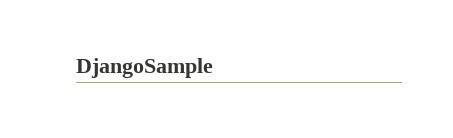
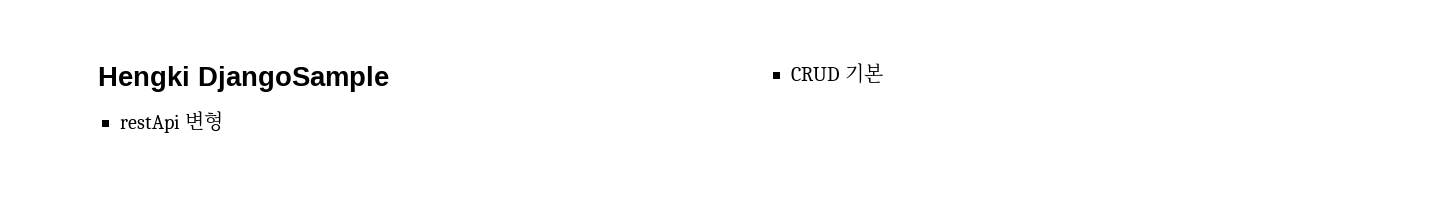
- DjangoSample
+ Hengki DjangoSample
+ restApi 변형
+ CRUD 기본

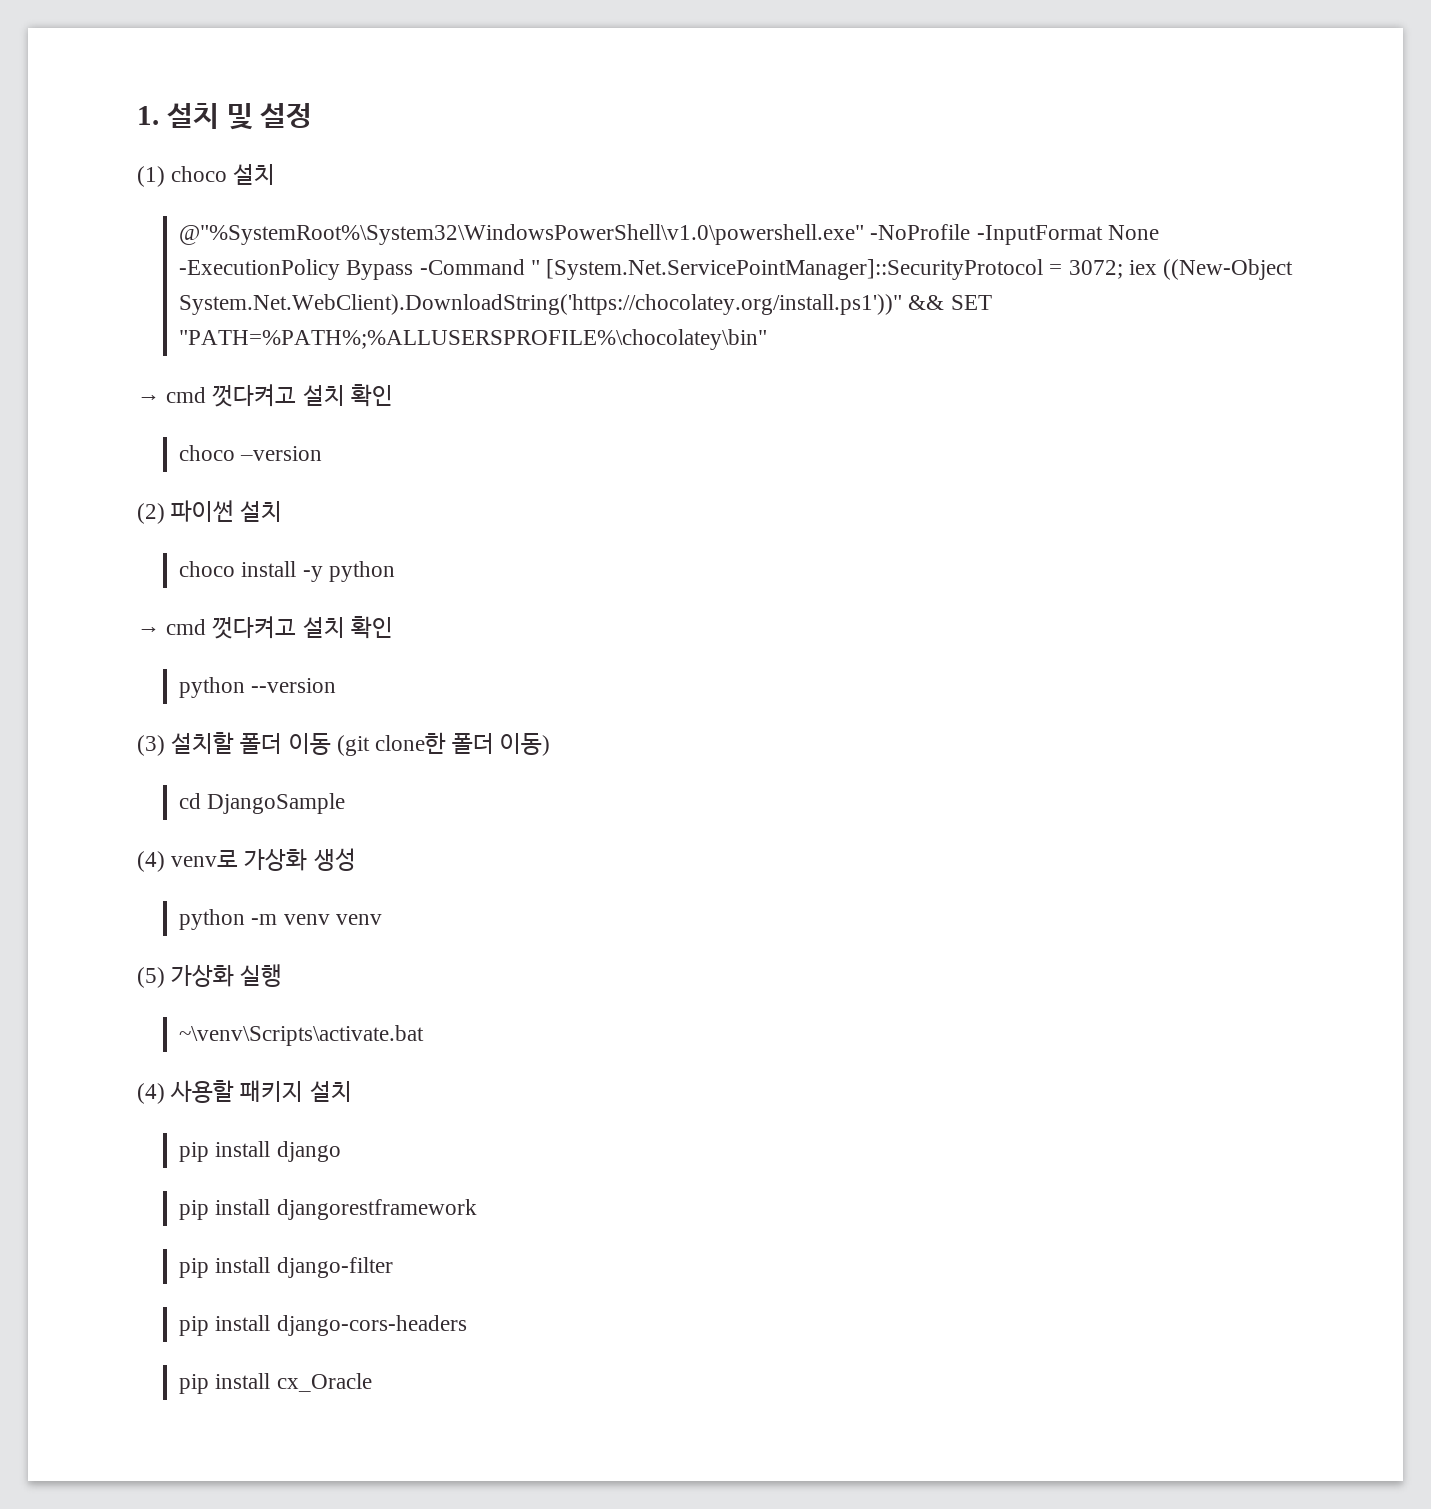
- Hengki DjangoSample
- restApi 변형
- CRUD 기본
+ 1. 설치 및 설정
+ (1) choco 설치
+ @"%SystemRoot%\System32\WindowsPowerShell\v1.0\powershell.exe" -NoProfile -InputFormat None -ExecutionPolicy Bypass -Command " [System.Net.ServicePointManager]::SecurityProtocol = 3072; iex ((New-Object System.Net.WebClient).DownloadString('https://chocolatey.org/install.ps1'))" && SET "PATH=%PATH%;%ALLUSERSPROFILE%\chocolatey\bin"
+ → cmd 껏다켜고 설치 확인
+ choco –version
+ (2) 파이썬 설치
+ choco install -y python
+ → cmd 껏다켜고 설치 확인
+ python --version
+ (3) 설치할 폴더 이동 (git clone한 폴더 이동)
+ cd DjangoSample
+ (4) venv로 가상화 생성
+ python -m venv venv
+ (5) 가상화 실행
+ ~\venv\Scripts\activate.bat
+ (4) 사용할 패키지 설치
+ pip install django
+ pip install djangorestframework
+ pip install django-filter
+ pip install django-cors-headers
+ pip install cx_Oracle

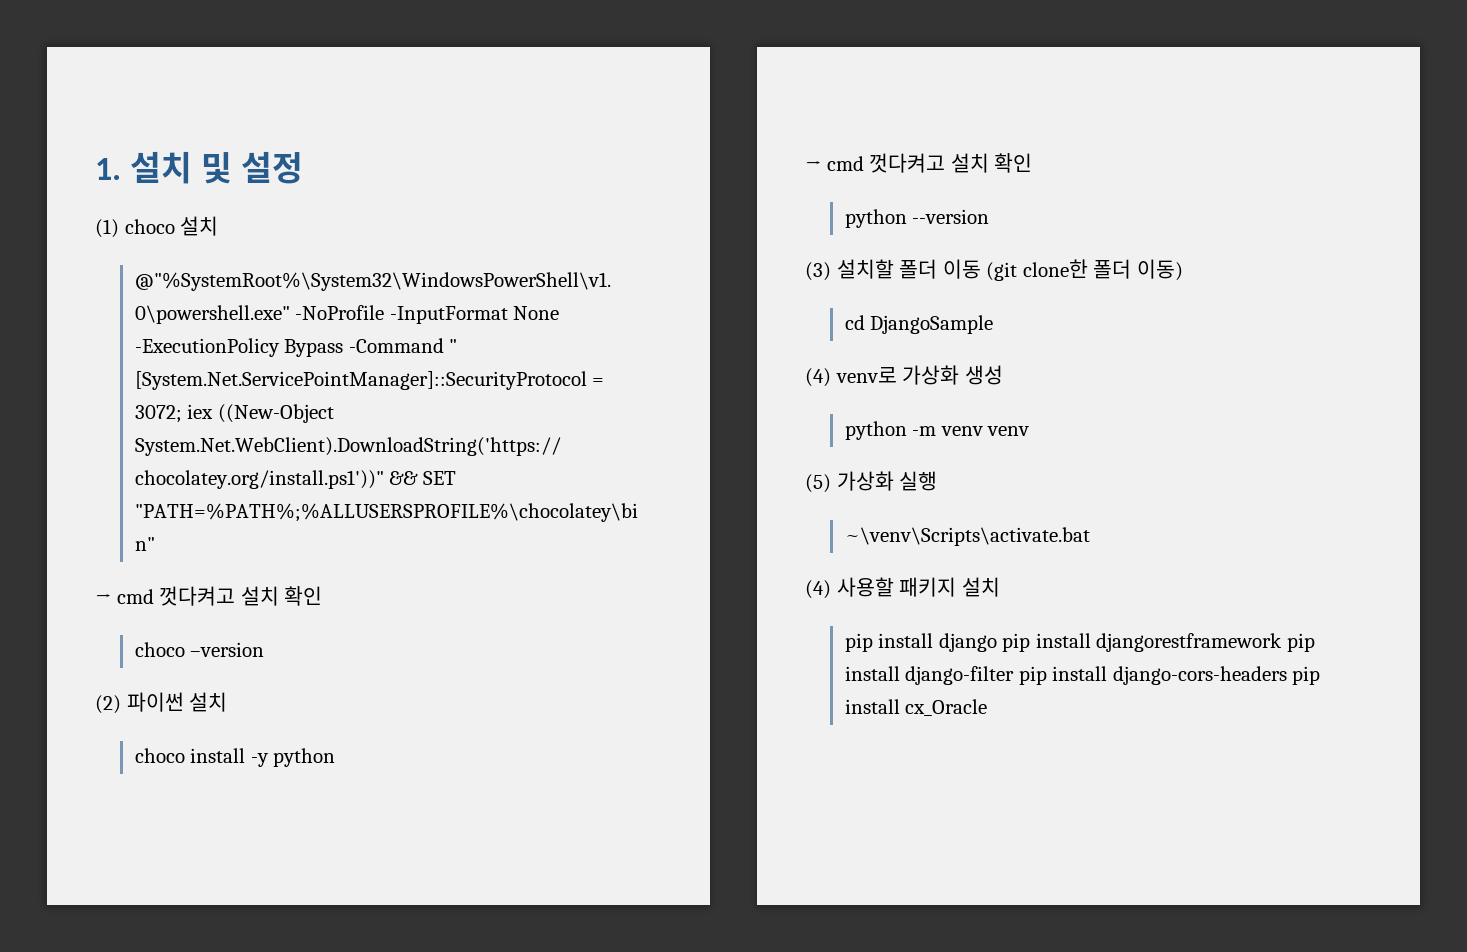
- pip install django
- pip install djangorestframework
- pip install django-filter
- pip install django-cors-headers
- pip install cx_Oracle
+ pip install django pip install djangorestframework pip install django-filter pip install django-cors-headers pip install cx_Oracle

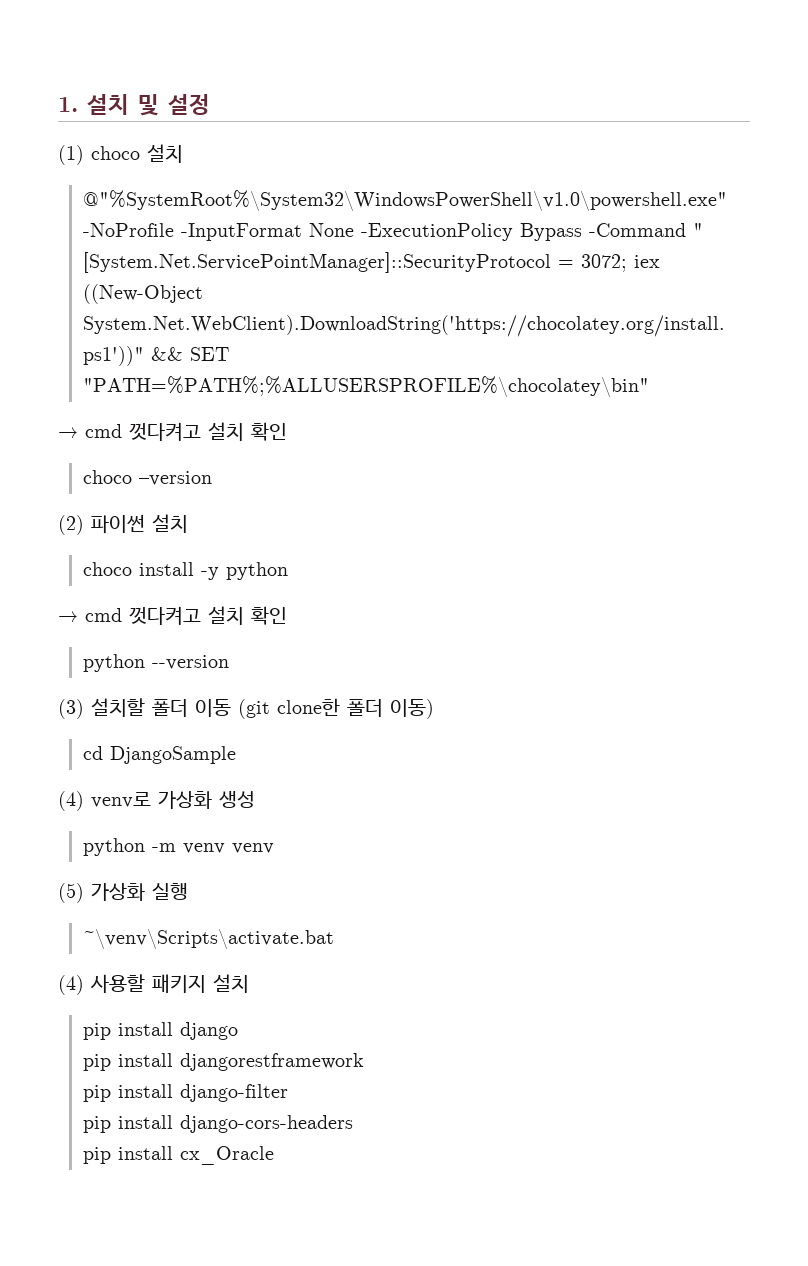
- pip install django pip install djangorestframework pip install django-filter pip install django-cors-headers pip install cx_Oracle
+ pip install django
+ pip install djangorestframework
+ pip install django-filter
+ pip install django-cors-headers
+ pip install cx_Oracle

